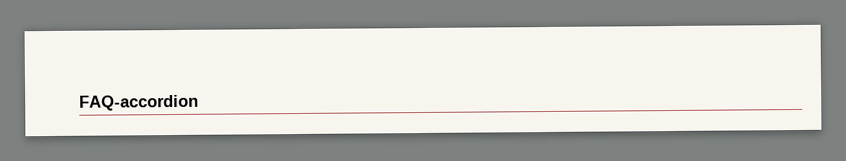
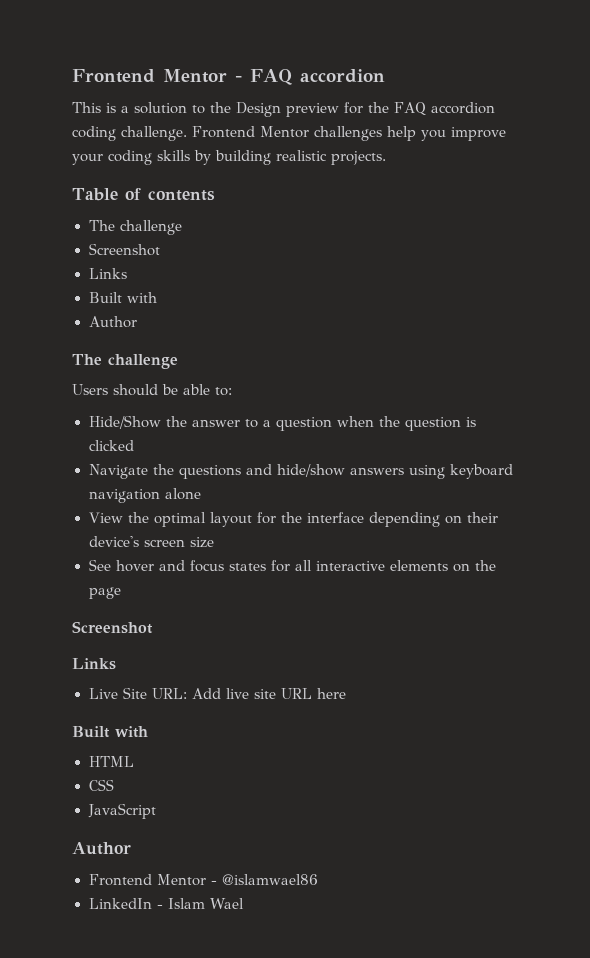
- FAQ-accordion
+ Frontend Mentor - FAQ accordion
+ This is a solution to the Design preview for the FAQ accordion coding challenge. Frontend Mentor challenges help you improve your coding skills by building realistic projects.
+ Table of contents
+ The challenge
+ Screenshot
+ Links
+ Built with
+ Author
+ The challenge
+ Users should be able to:
+ Hide/Show the answer to a question when the question is clicked
+ Navigate the questions and hide/show answers using keyboard navigation alone
+ View the optimal layout for the interface depending on their device's screen size
+ See hover and focus states for all interactive elements on the page
+ Screenshot
+ Links
+ Live Site URL: Add live site URL here
+ Built with
+ HTML
+ CSS
+ JavaScript
+ Author
+ Frontend Mentor - @islamwael86
+ LinkedIn - Islam Wael

